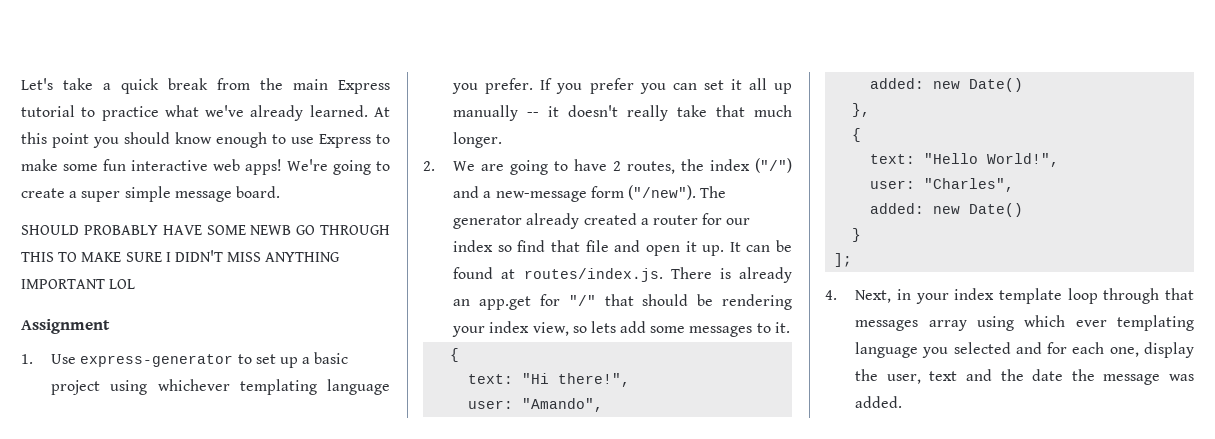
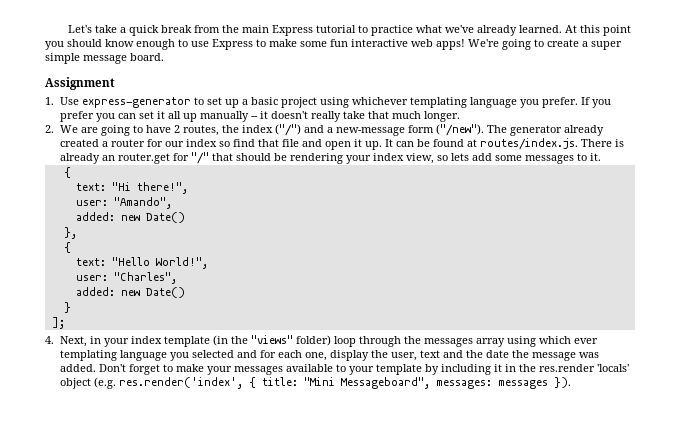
- SHOULD PROBABLY HAVE SOME NEWB GO THROUGH THIS TO MAKE SURE I DIDN'T MISS ANYTHING IMPORTANT LOL
- It can be found at routes/index.js. There is already an app.get for "/" that should be rendering your index view, so lets add some messages to it.
+ It can be found at routes/index.js. There is already an router.get for "/" that should be rendering your index view, so lets add some messages to it.
- 4. Next, in your index template loop through that messages array using which ever templating language you selected and for each one, display the user, text and the date the message was added.
+ 4. Next, in your index template (in the "views" folder) loop through the messages array using which ever templating language you selected and for each one, display the user, text and the date the message was added.
+ Don't forget to make your messages available to your template by including it in the res.render 'locals' object (e.g. res.render('index', { title: "Mini Messageboard", messages: messages }).

